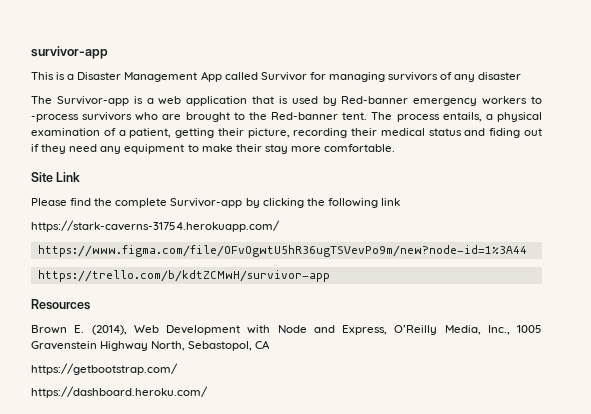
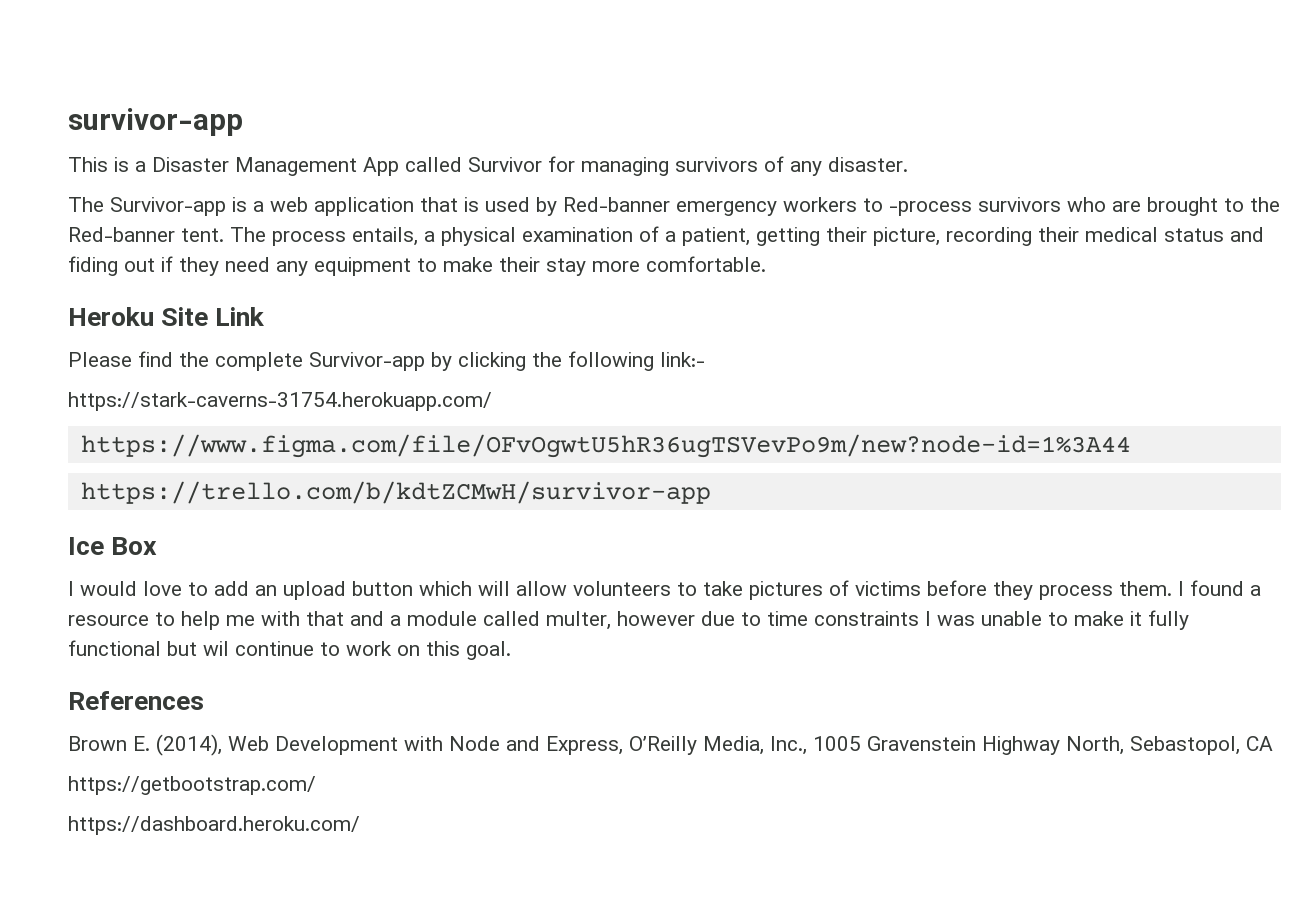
- This is a Disaster Management App called Survivor for managing survivors of any disaster
+ This is a Disaster Management App called Survivor for managing survivors of any disaster.
- Site Link
+ Heroku Site Link
- Please find the complete Survivor-app by clicking the following link
+ Please find the complete Survivor-app by clicking the following link:-
- Resources
+ Ice Box
+ I would love to add an upload button which will allow volunteers to take pictures of victims before they process them. I found a resource to help me with that and a module called multer, however due to time constraints I was unable to make it fully functional but wil continue to work on this goal.
+ References

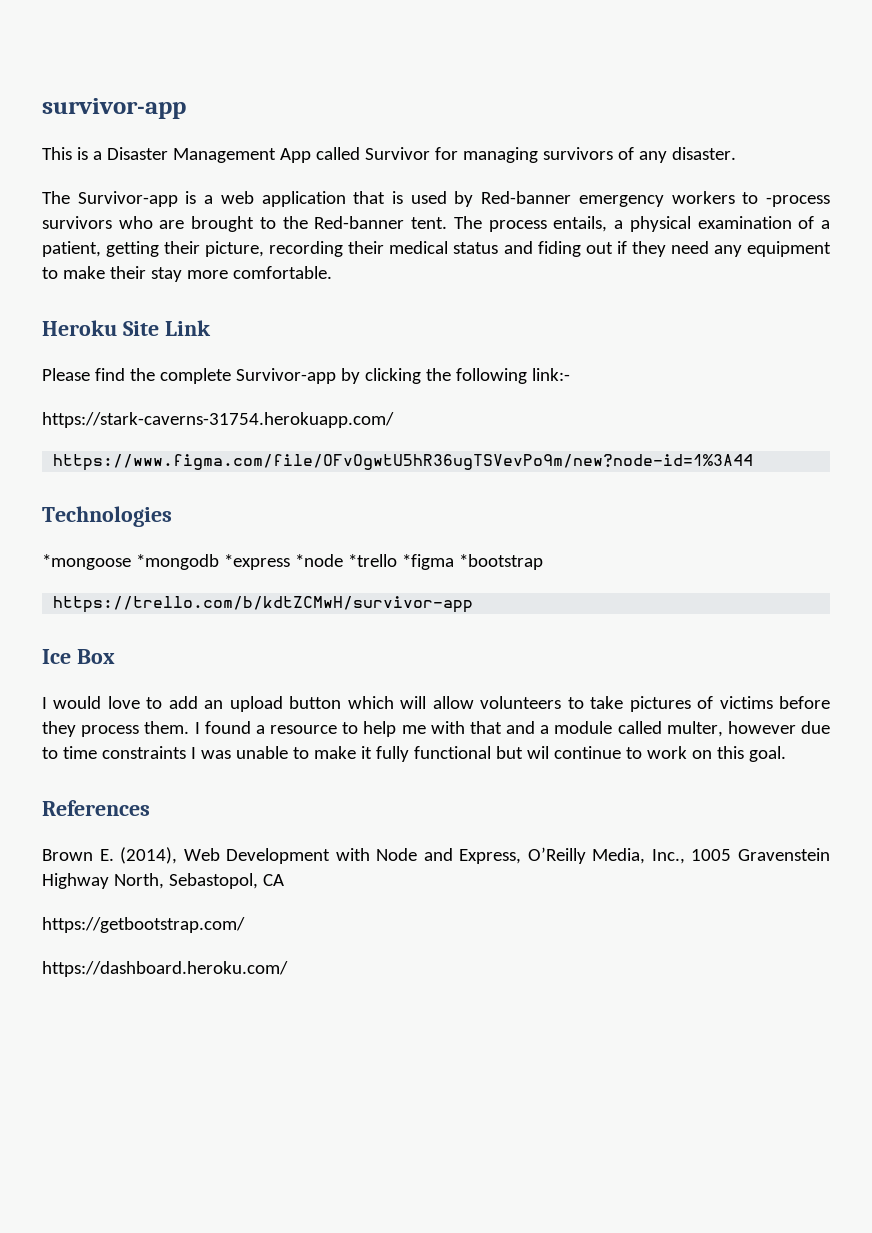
+ Technologies
+ *mongoose *mongodb *express *node *trello *figma *bootstrap

